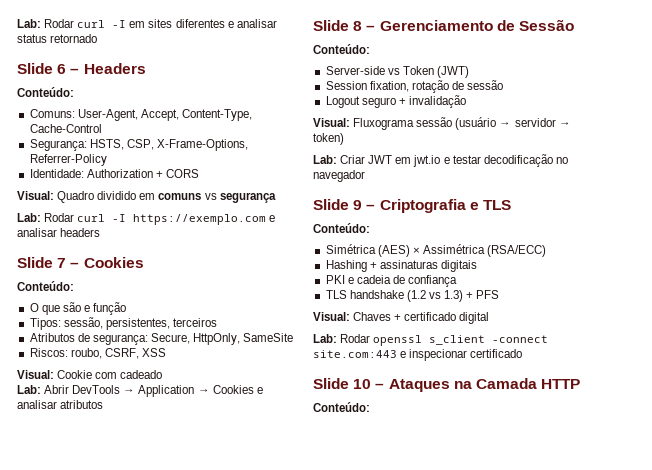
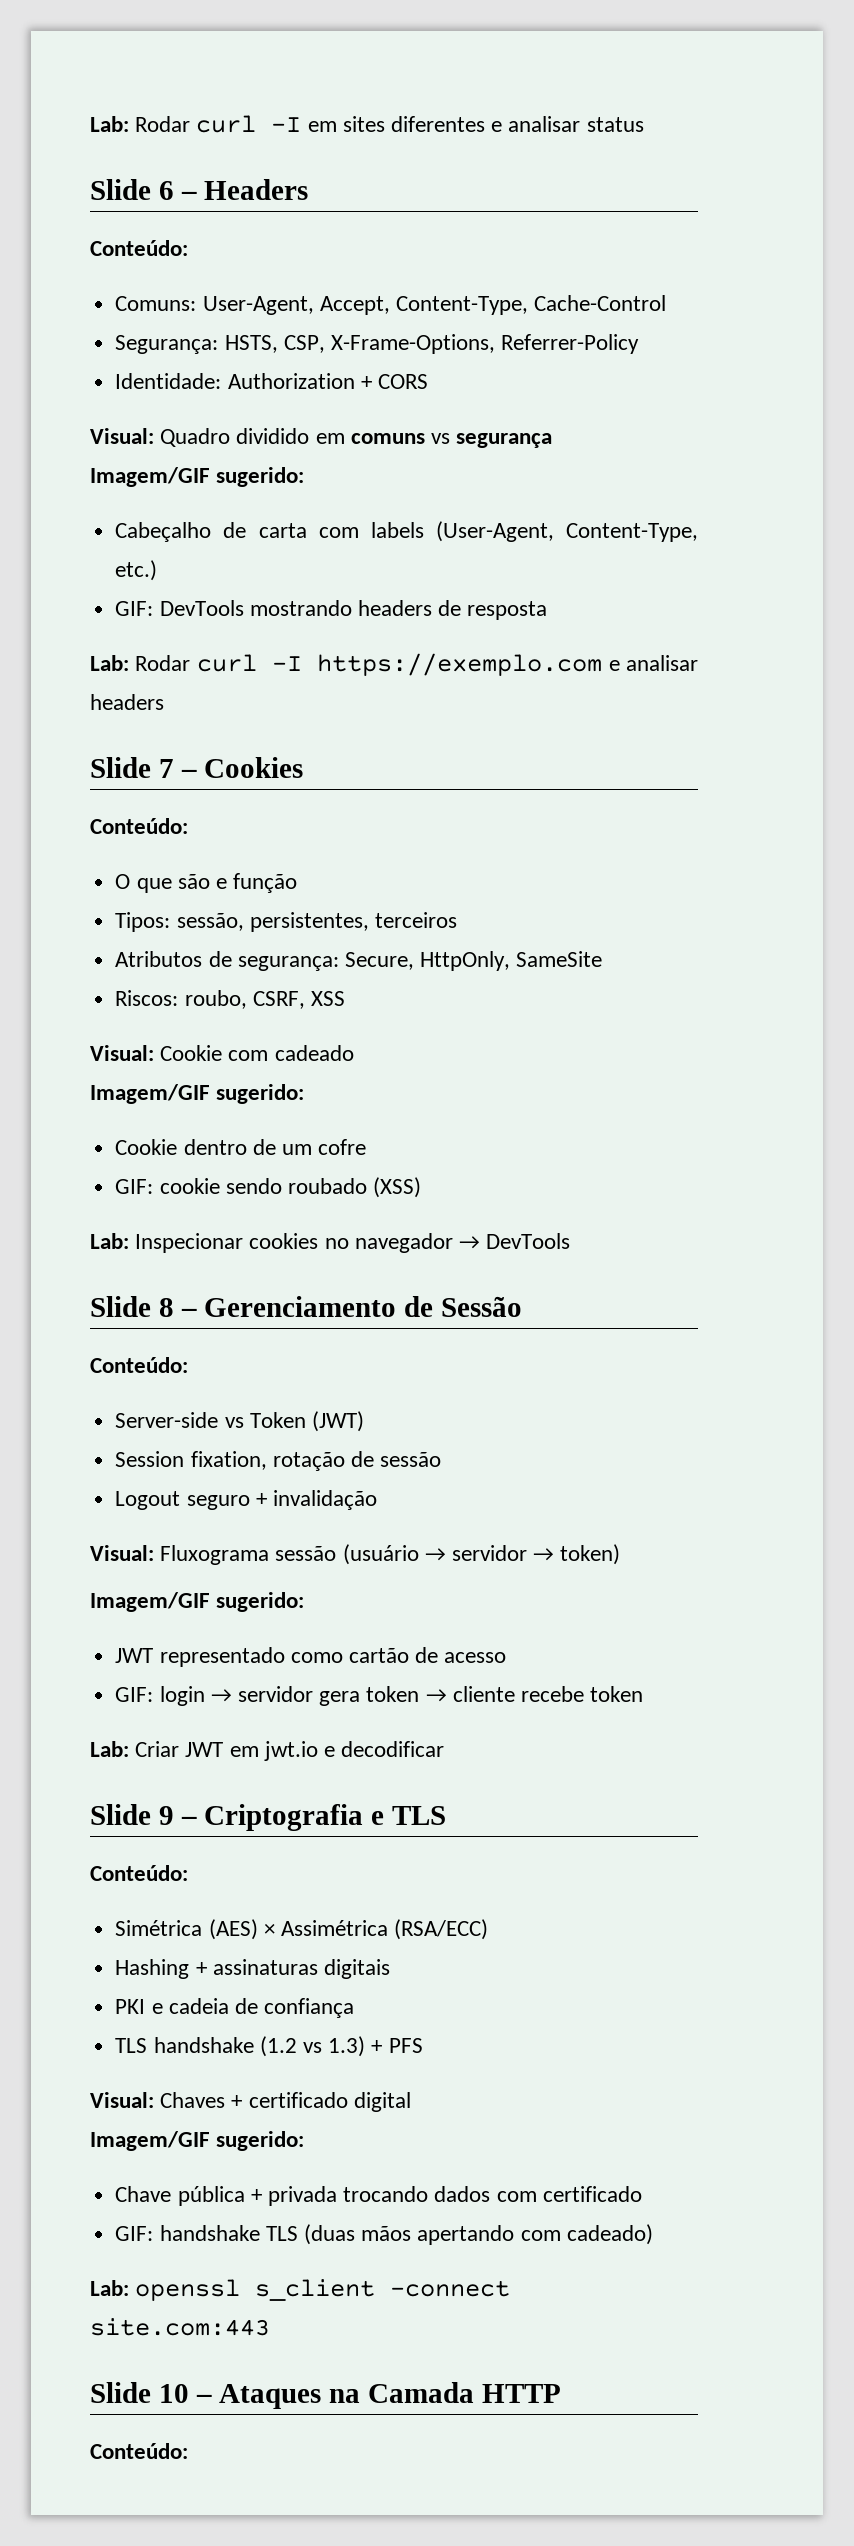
- Lab: Rodar curl -I em sites diferentes e analisar status retornado
+ Lab: Rodar curl -I em sites diferentes e analisar status
  Visual: Quadro dividido em comuns vs segurança
+ Imagem/GIF sugerido:
+ Cabeçalho de carta com labels (User-Agent, Content-Type, etc.)
+ GIF: DevTools mostrando headers de resposta
  Visual: Cookie com cadeado
- Lab: Abrir DevTools → Application → Cookies e analisar atributos
+ Imagem/GIF sugerido:
+ Cookie dentro de um cofre
+ GIF: cookie sendo roubado (XSS)
+ Lab: Inspecionar cookies no navegador → DevTools
  Visual: Fluxograma sessão (usuário → servidor → token)
+ Imagem/GIF sugerido:
+ JWT representado como cartão de acesso
+ GIF: login → servidor gera token → cliente recebe token
- Lab: Criar JWT em jwt.io e testar decodificação no navegador
+ Lab: Criar JWT em jwt.io e decodificar
  Visual: Chaves + certificado digital
- Lab: Rodar openssl s_client -connect site.com:443 e inspecionar certificado
+ Imagem/GIF sugerido:
+ Chave pública + privada trocando dados com certificado
+ GIF: handshake TLS (duas mãos apertando com cadeado)
+ Lab: openssl s_client -connect site.com:443

